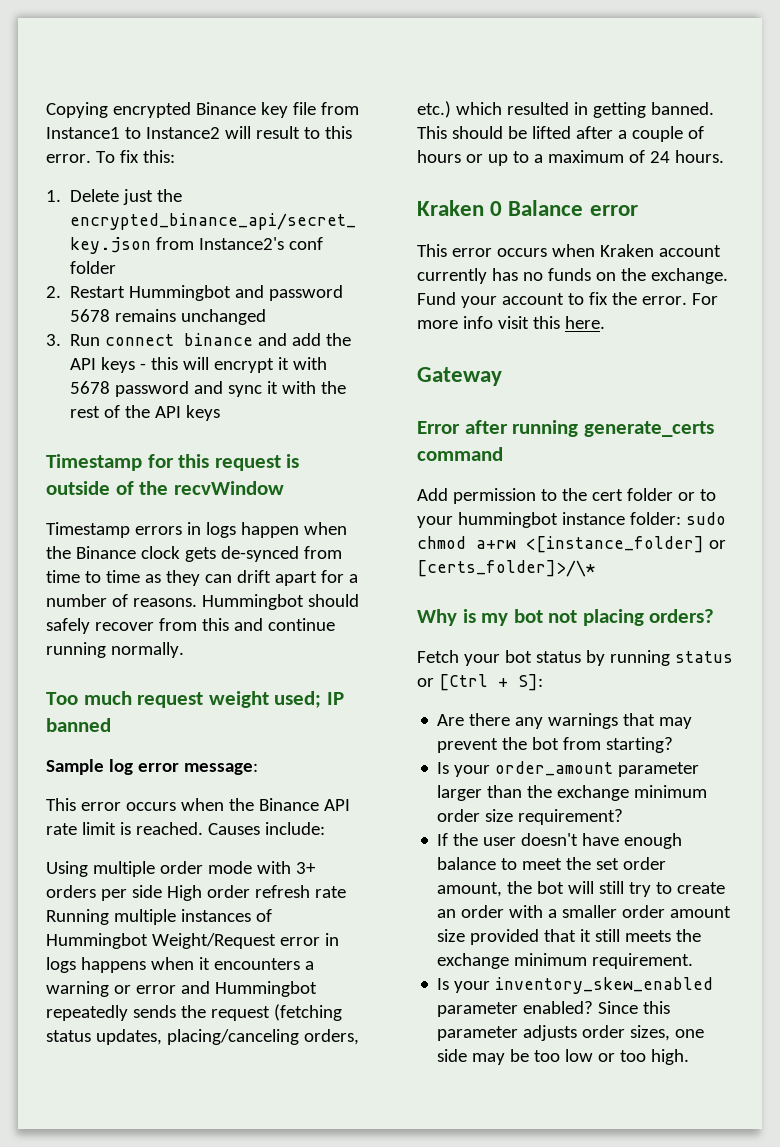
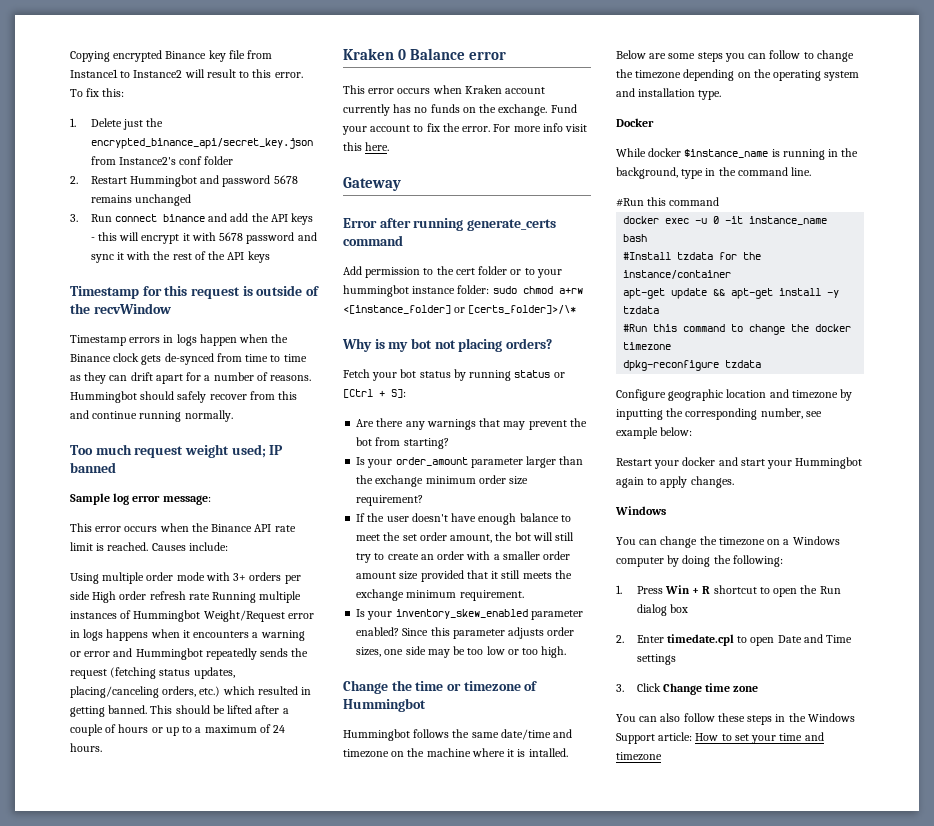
+ Change the time or timezone of Hummingbot
+ Hummingbot follows the same date/time and timezone on the machine where it is intalled. Below are some steps you can follow to change the timezone depending on the operating system and installation type.
+ Docker
+ While docker $instance_name is running in the background, type in the command line.
+ #Run this command
+ docker exec -u 0 -it instance_name bash
+ #Install tzdata for the instance/container
+ apt-get update && apt-get install -y tzdata
+ #Run this command to change the docker timezone
+ dpkg-reconfigure tzdata
+ Configure geographic location and timezone by inputting the corresponding number, see example below:
+ Restart your docker and start your Hummingbot again to apply changes.
+ Windows
+ You can change the timezone on a Windows computer by doing the following:
+ 1. Press Win + R shortcut to open the Run dialog box
+ 2. Enter timedate.cpl to open Date and Time settings
+ 3. Click Change time zone
+ You can also follow these steps in the Windows Support article: How to set your time and timezone

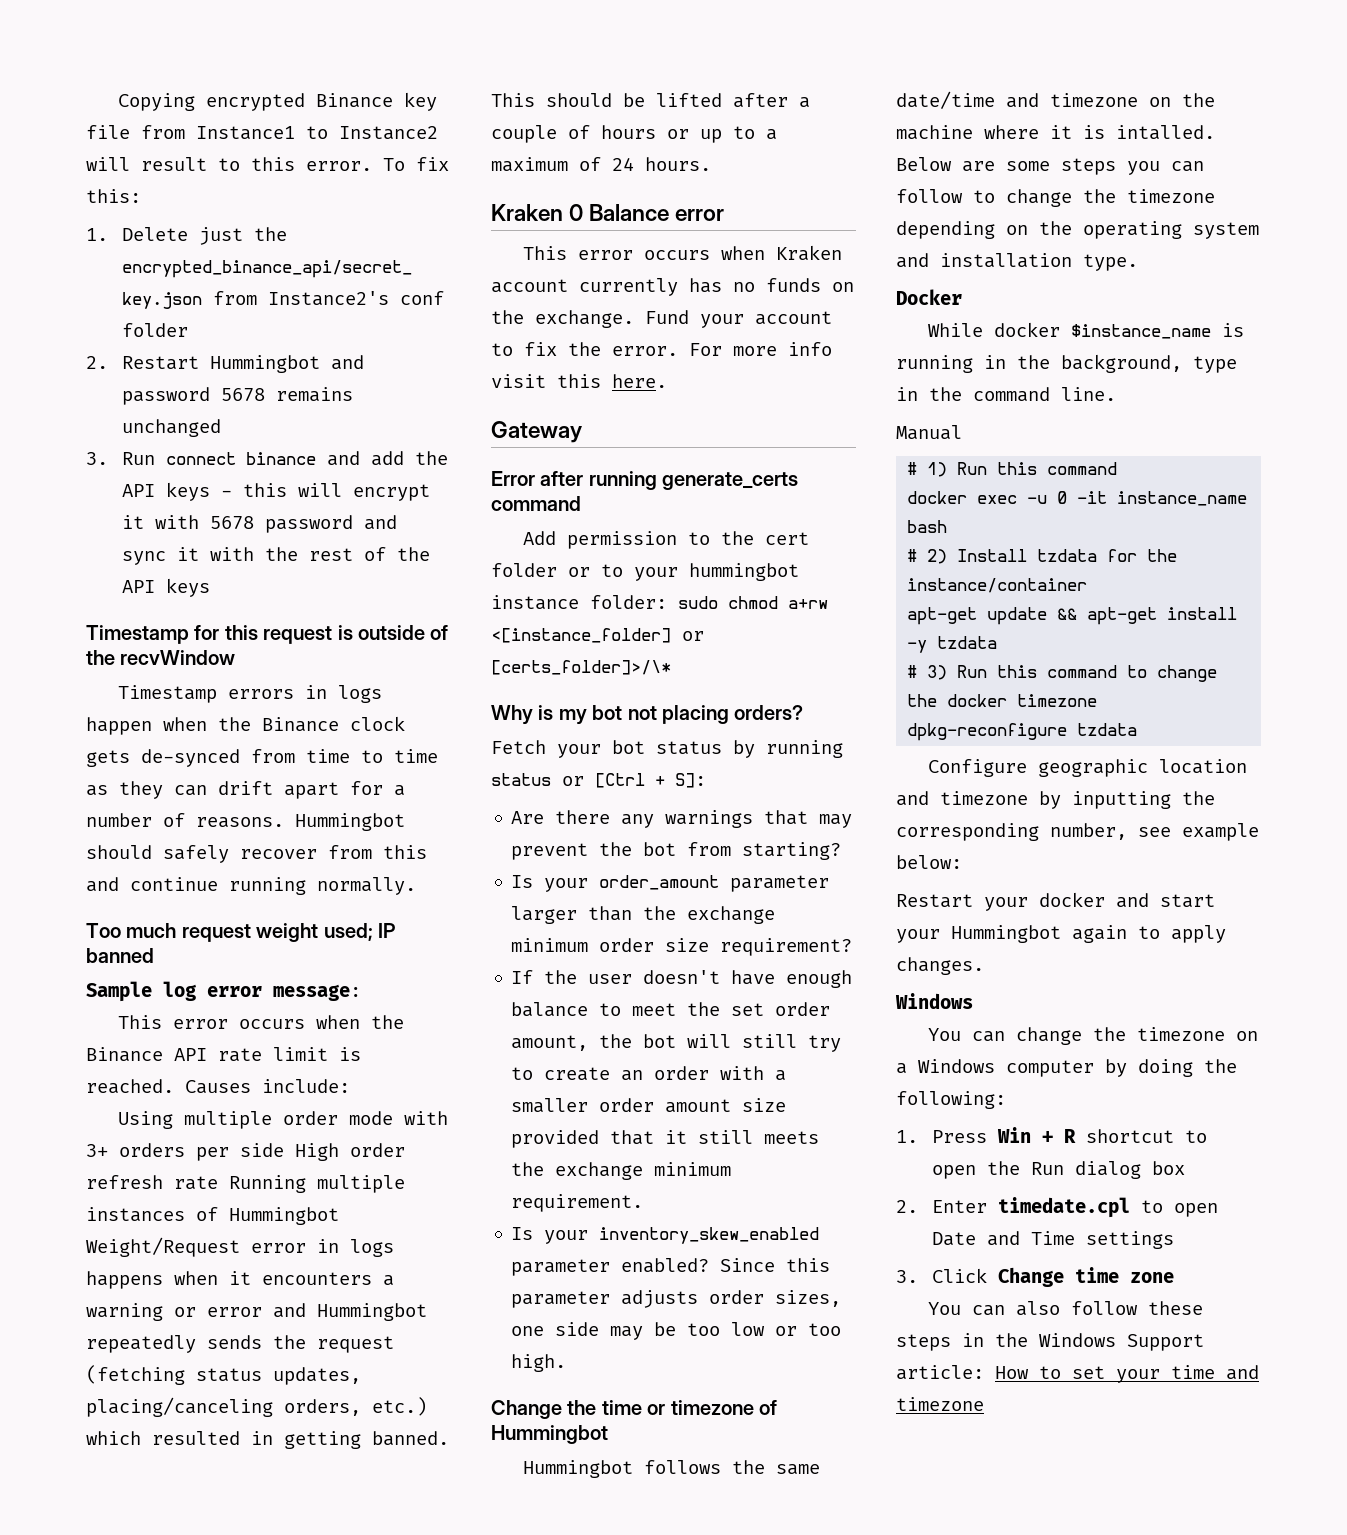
  While docker $instance_name is running in the background, type in the command line.
- #Run this command
+ Manual
+ # 1) Run this command
- #Install tzdata for the instance/container
+ # 2) Install tzdata for the instance/container
- #Run this command to change the docker timezone
+ # 3) Run this command to change the docker timezone

